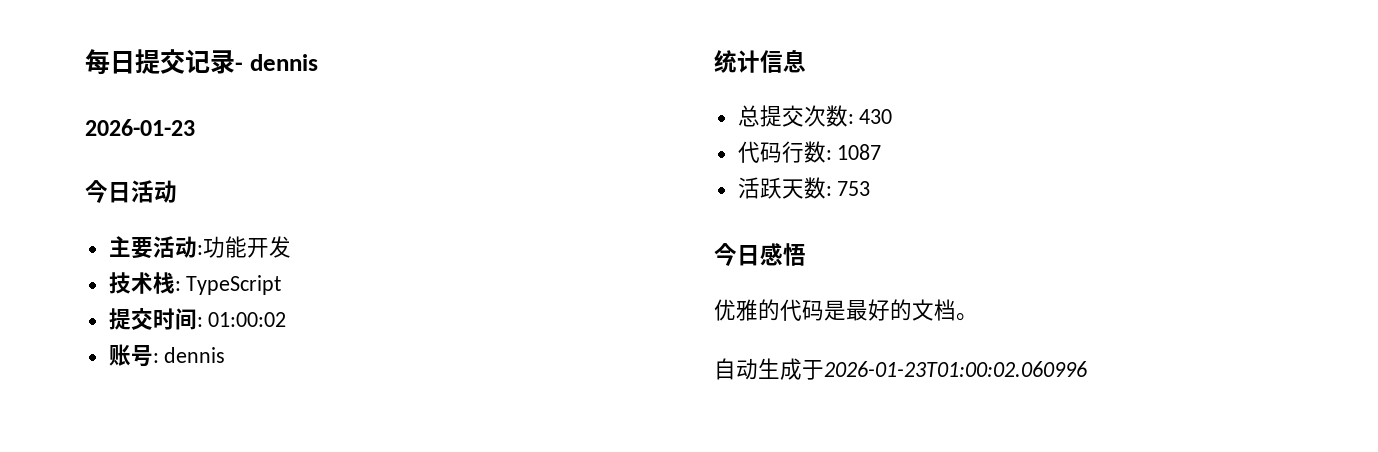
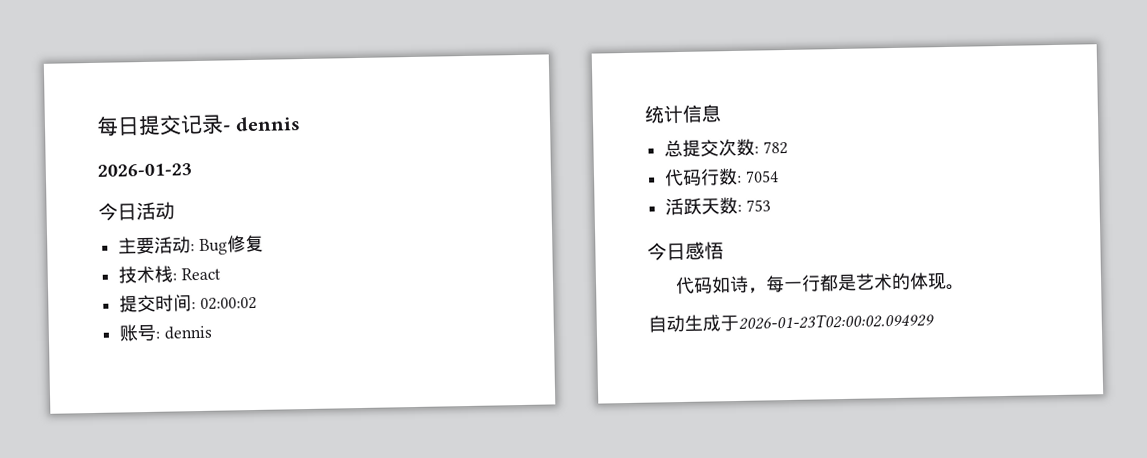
- 主要活动:功能开发
+ 主要活动: Bug修复
- 技术栈: TypeScript
+ 技术栈: React
- 提交时间: 01:00:02
+ 提交时间: 02:00:02
- 总提交次数: 430
+ 总提交次数: 782
- 代码行数: 1087
+ 代码行数: 7054
- 优雅的代码是最好的文档。
+ 代码如诗，每一行都是艺术的体现。
- 自动生成于2026-01-23T01:00:02.060996
+ 自动生成于2026-01-23T02:00:02.094929

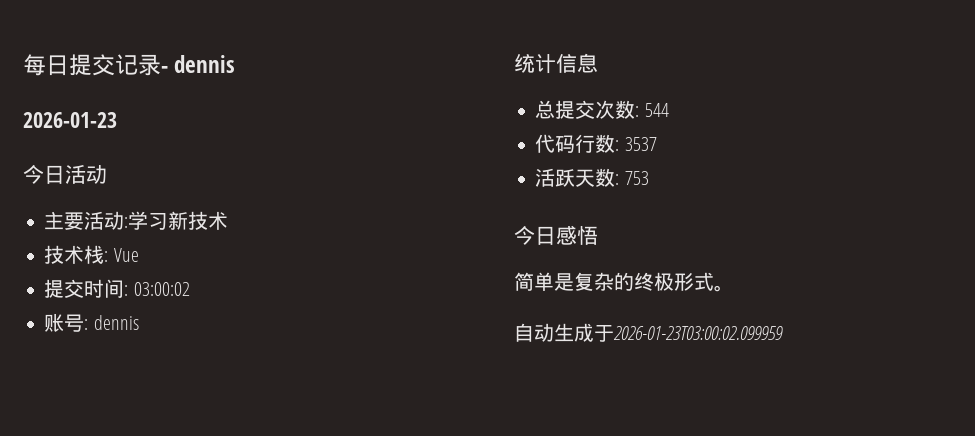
- 主要活动: Bug修复
+ 主要活动:学习新技术
- 技术栈: React
+ 技术栈: Vue
- 提交时间: 02:00:02
+ 提交时间: 03:00:02
- 总提交次数: 782
+ 总提交次数: 544
- 代码行数: 7054
+ 代码行数: 3537
- 代码如诗，每一行都是艺术的体现。
+ 简单是复杂的终极形式。
- 自动生成于2026-01-23T02:00:02.094929
+ 自动生成于2026-01-23T03:00:02.099959

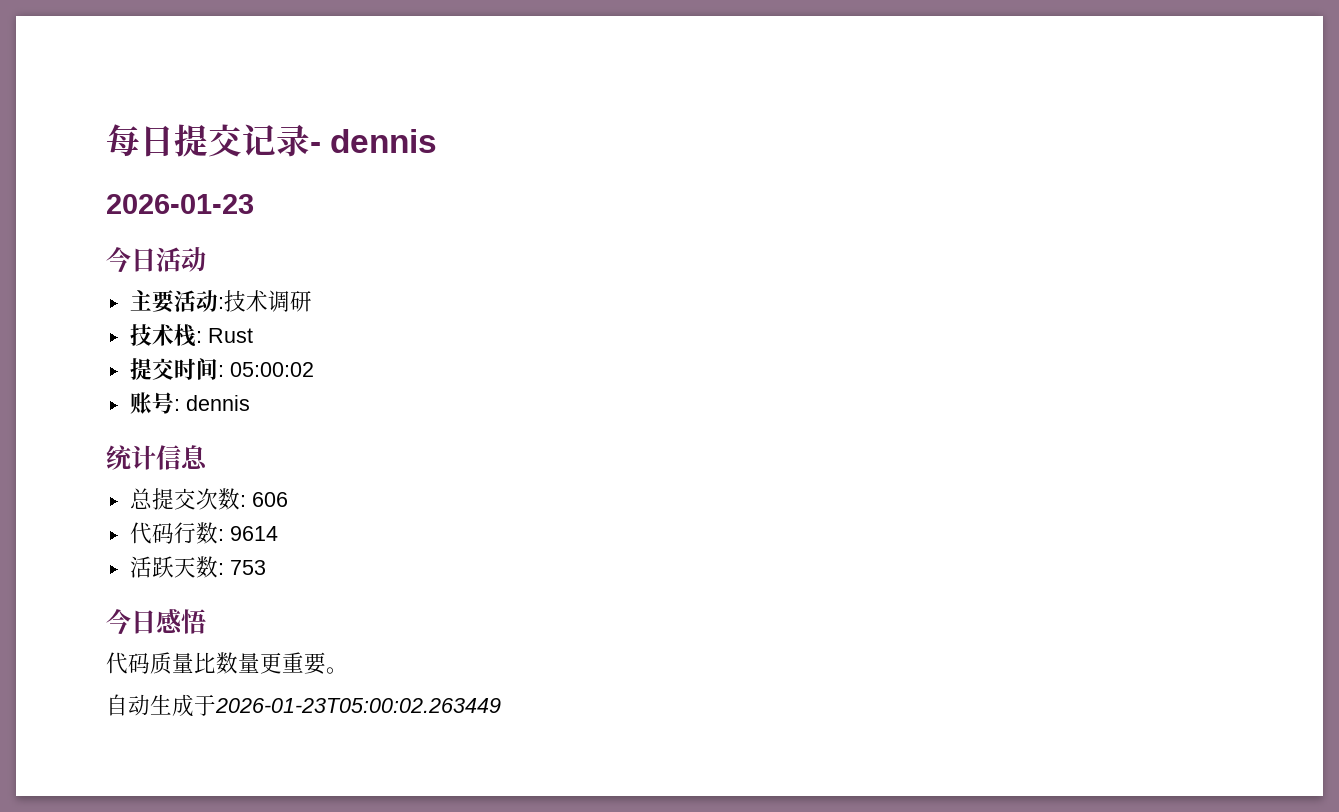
- 主要活动:学习新技术
+ 主要活动:技术调研
- 技术栈: Vue
+ 技术栈: Rust
- 提交时间: 03:00:02
+ 提交时间: 05:00:02
- 总提交次数: 544
+ 总提交次数: 606
- 代码行数: 3537
+ 代码行数: 9614
- 简单是复杂的终极形式。
+ 代码质量比数量更重要。
- 自动生成于2026-01-23T03:00:02.099959
+ 自动生成于2026-01-23T05:00:02.263449

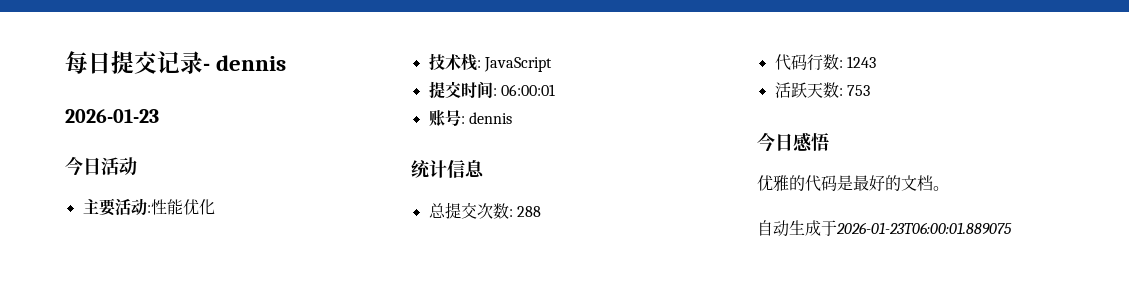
- 主要活动:技术调研
+ 主要活动:性能优化
- 技术栈: Rust
+ 技术栈: JavaScript
- 提交时间: 05:00:02
+ 提交时间: 06:00:01
- 总提交次数: 606
+ 总提交次数: 288
- 代码行数: 9614
+ 代码行数: 1243
- 代码质量比数量更重要。
+ 优雅的代码是最好的文档。
- 自动生成于2026-01-23T05:00:02.263449
+ 自动生成于2026-01-23T06:00:01.889075

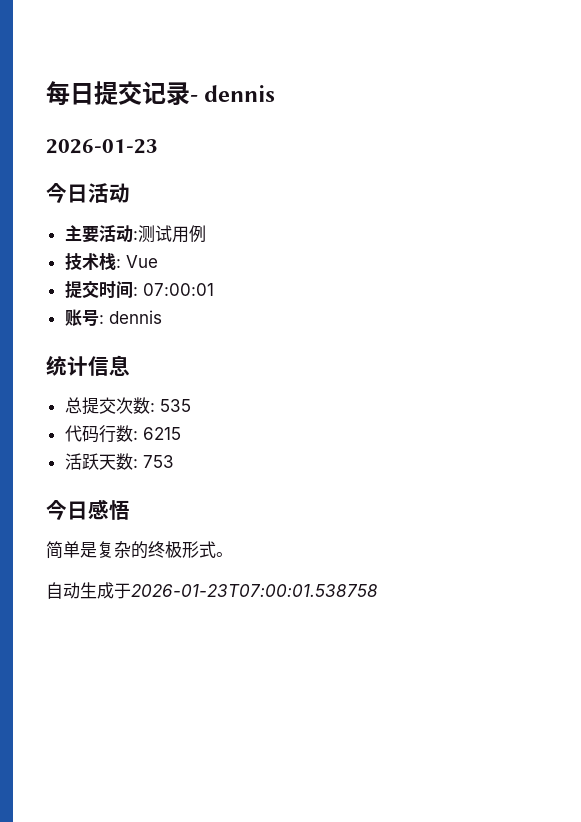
- 主要活动:性能优化
+ 主要活动:测试用例
- 技术栈: JavaScript
+ 技术栈: Vue
- 提交时间: 06:00:01
+ 提交时间: 07:00:01
- 总提交次数: 288
+ 总提交次数: 535
- 代码行数: 1243
+ 代码行数: 6215
- 优雅的代码是最好的文档。
+ 简单是复杂的终极形式。
- 自动生成于2026-01-23T06:00:01.889075
+ 自动生成于2026-01-23T07:00:01.538758

